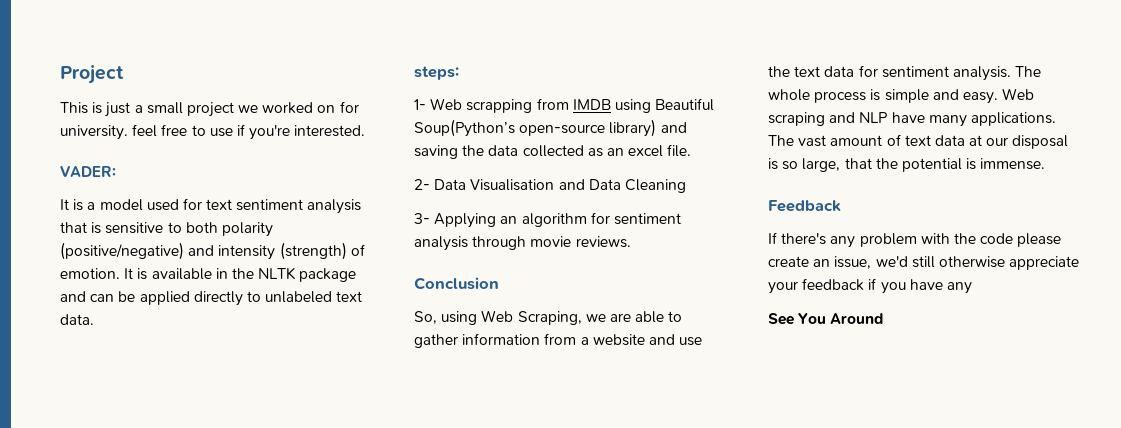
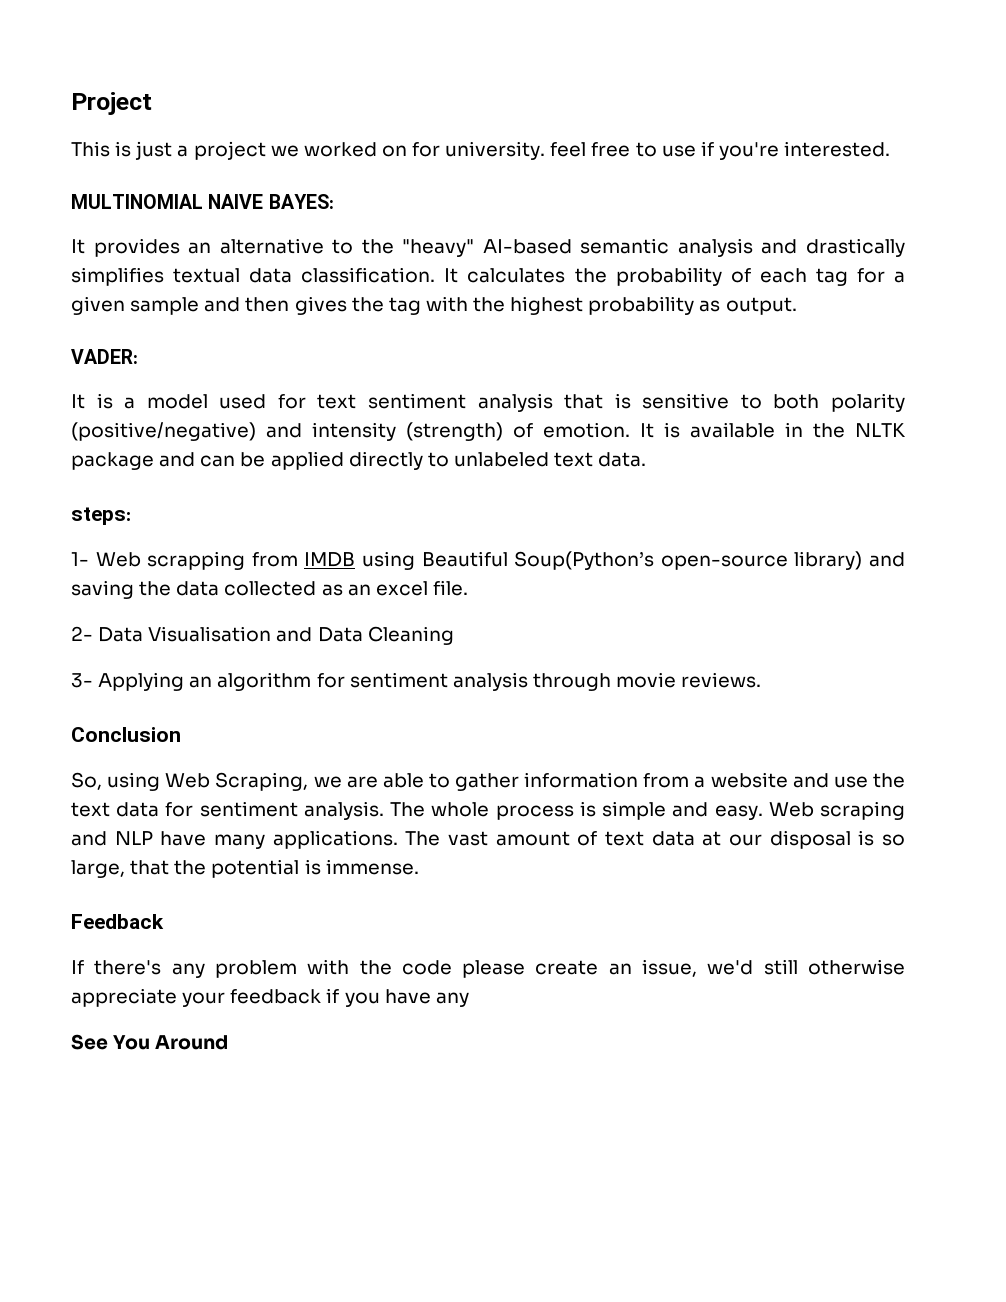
- This is just a small project we worked on for university. feel free to use if you're interested.
+ This is just a project we worked on for university. feel free to use if you're interested.
+ MULTINOMIAL NAIVE BAYES:
+ It provides an alternative to the "heavy" AI-based semantic analysis and drastically simplifies textual data classification. It calculates the probability of each tag for a given sample and then gives the tag with the highest probability as output.

